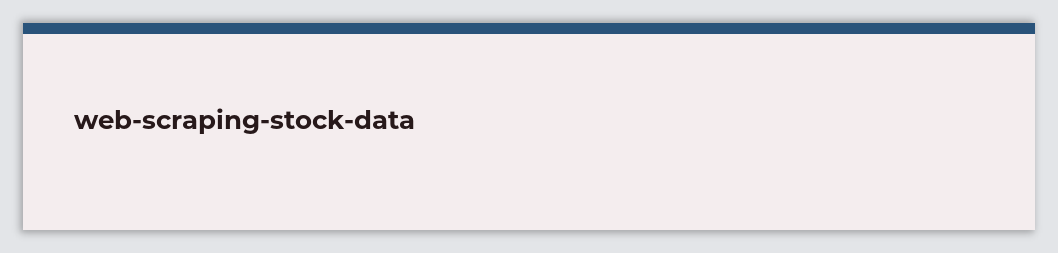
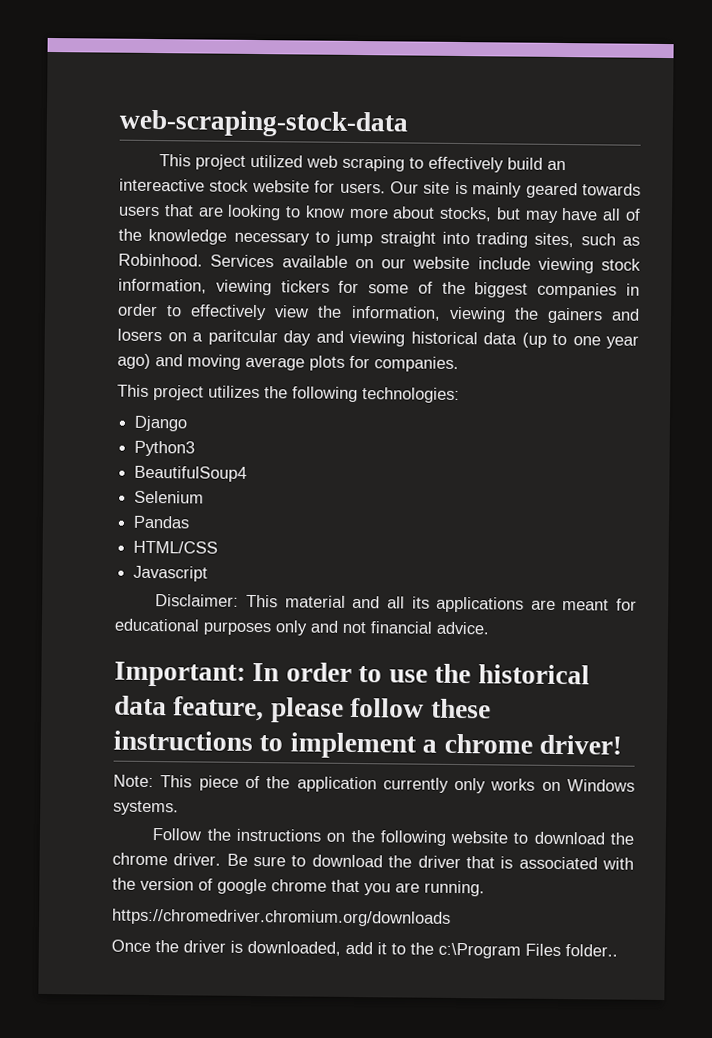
+ This project utilized web scraping to effectively build an intereactive stock website for users. Our site is mainly geared towards users that are looking to know more about stocks, but may have all of the knowledge necessary to jump straight into trading sites, such as Robinhood. Services available on our website include viewing stock information, viewing tickers for some of the biggest companies in order to effectively view the information, viewing the gainers and losers on a paritcular day and viewing historical data (up to one year ago) and moving average plots for companies.
+ This project utilizes the following technologies:
+ Django
+ Python3
+ BeautifulSoup4
+ Selenium
+ Pandas
+ HTML/CSS
+ Javascript
+ Disclaimer: This material and all its applications are meant for educational purposes only and not financial advice.
+ Important: In order to use the historical data feature, please follow these instructions to implement a chrome driver!
+ Note: This piece of the application currently only works on Windows systems.
+ Follow the instructions on the following website to download the chrome driver. Be sure to download the driver that is associated with the version of google chrome that you are running.
+ https://chromedriver.chromium.org/downloads
+ Once the driver is downloaded, add it to the c:\Program Files folder..

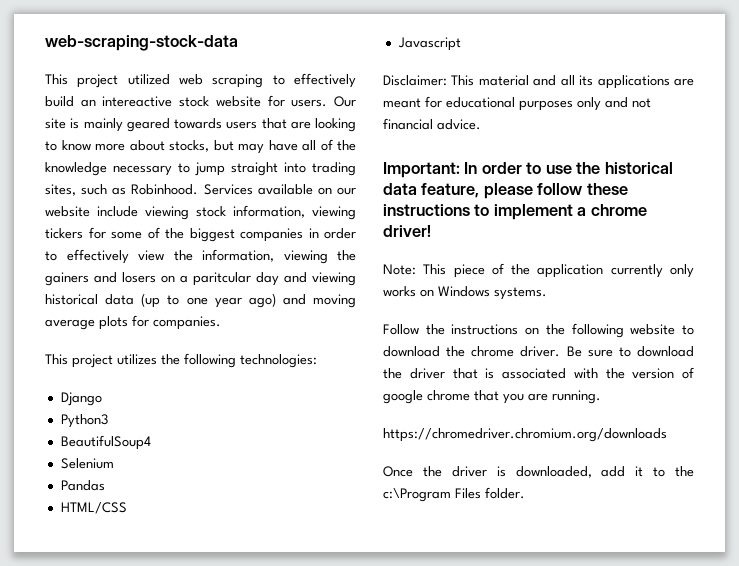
- Once the driver is downloaded, add it to the c:\Program Files folder..
+ Once the driver is downloaded, add it to the c:\Program Files folder.

